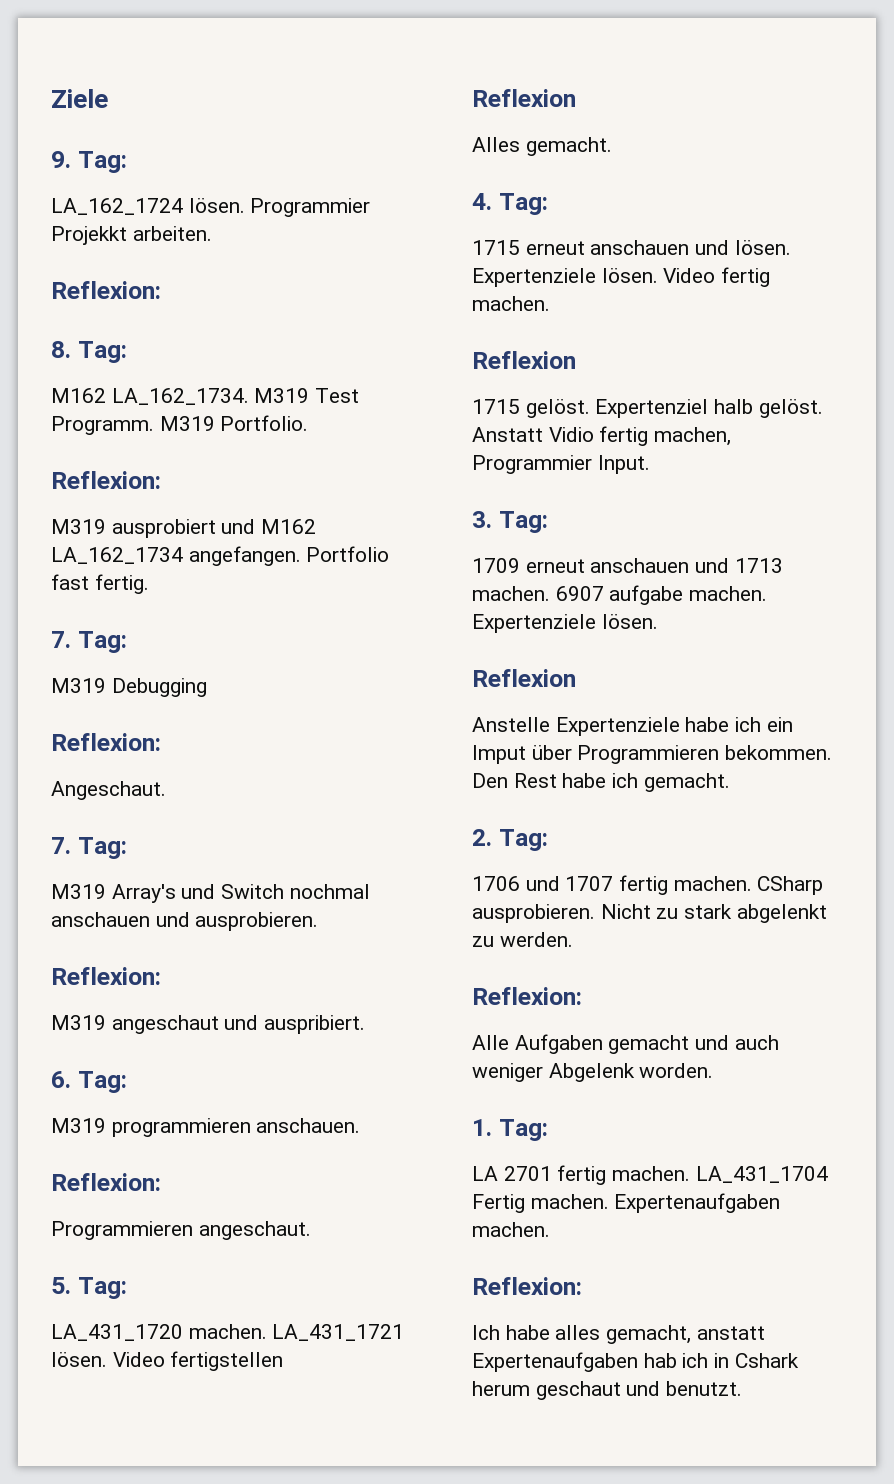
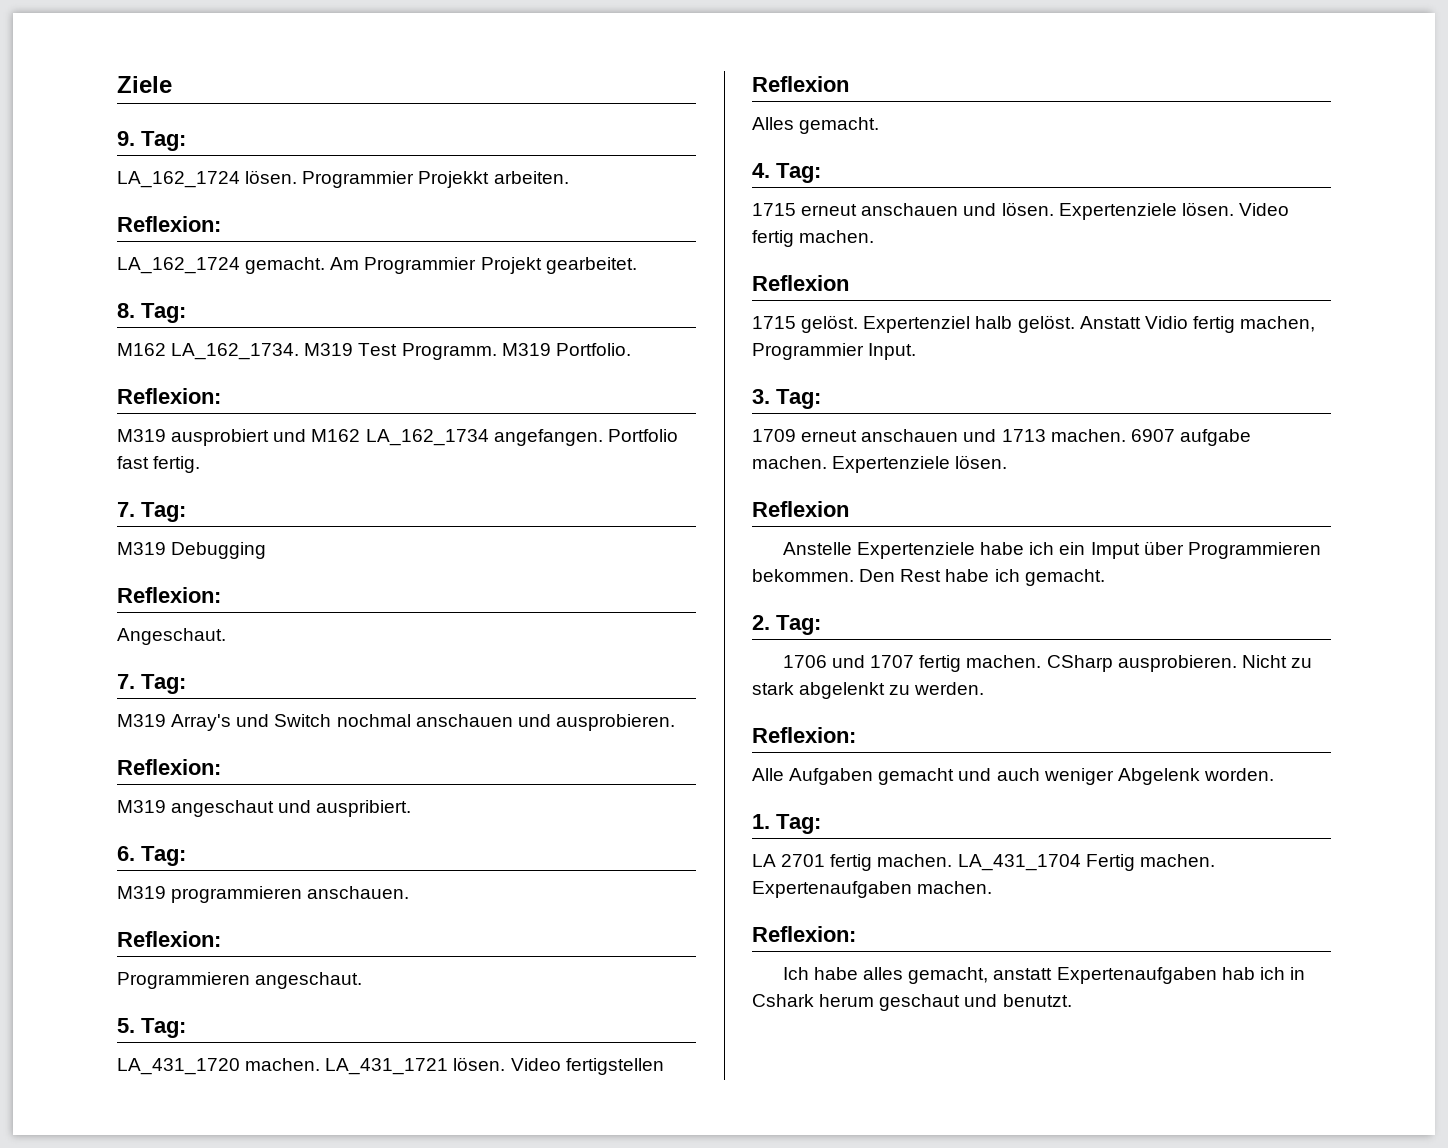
+ LA_162_1724 gemacht. Am Programmier Projekt gearbeitet.

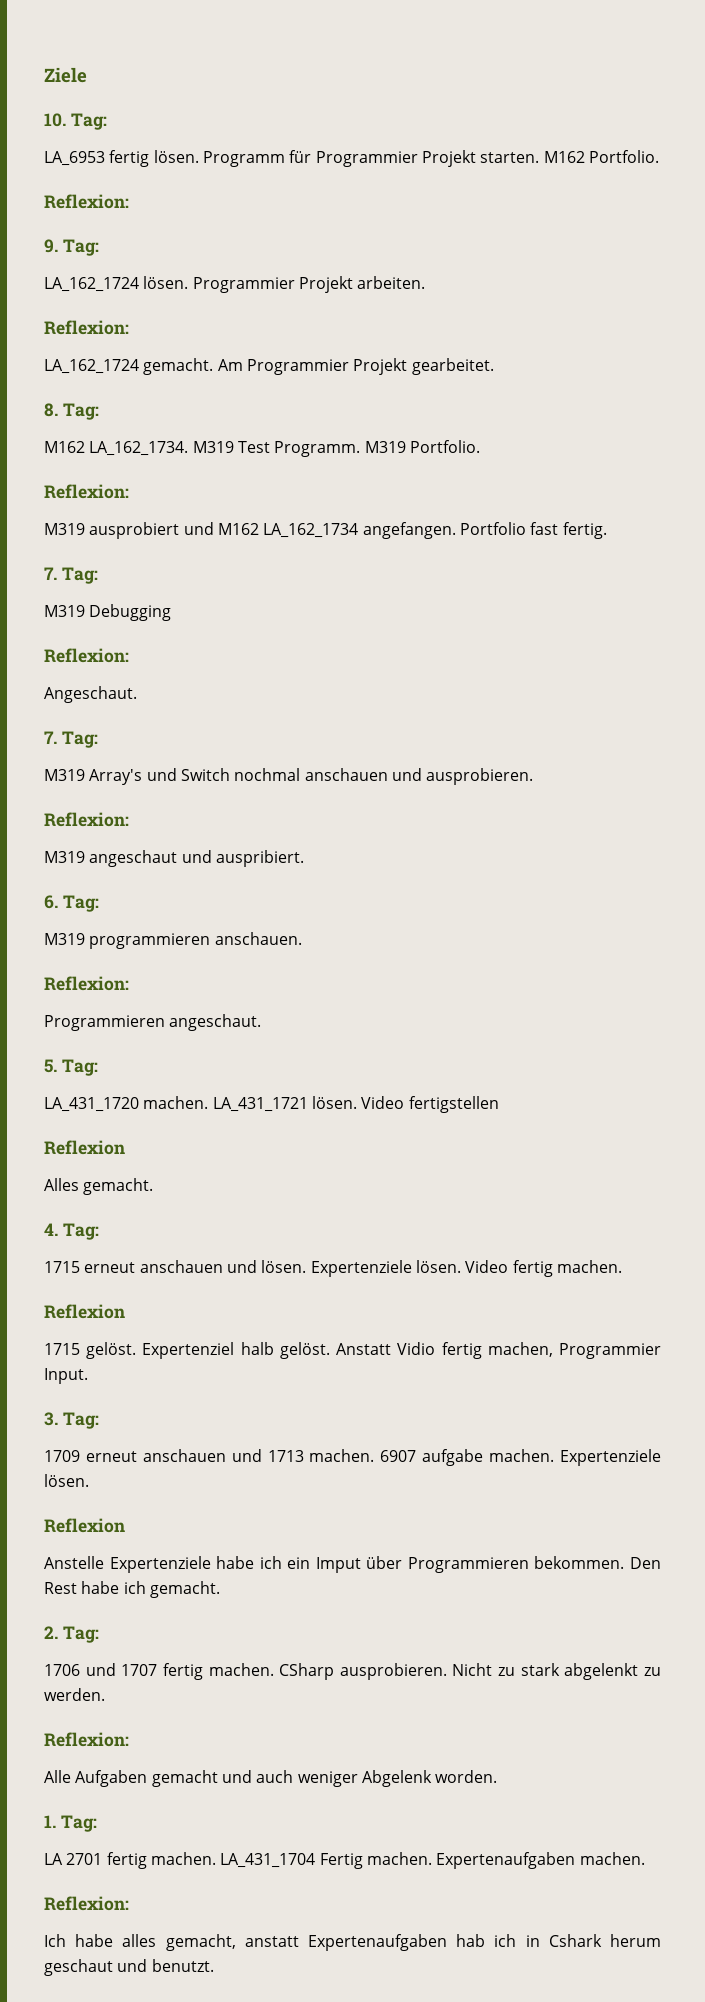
+ 10. Tag:
+ LA_6953 fertig lösen. Programm für Programmier Projekt starten. M162 Portfolio.
+ Reflexion:
- Programmier Projekkt arbeiten.
+ Programmier Projekt arbeiten.

